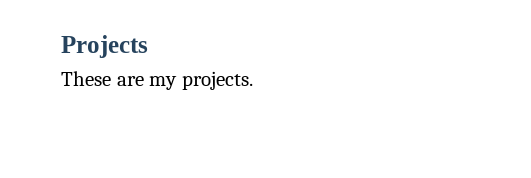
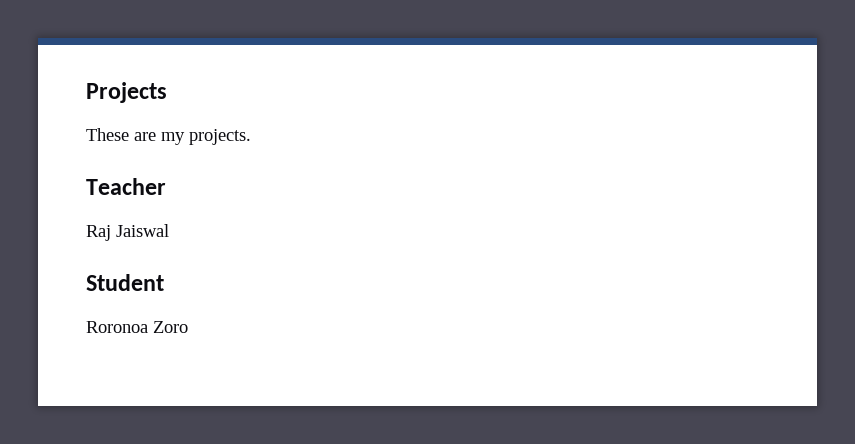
+ Teacher
+ Raj Jaiswal
+ Student
+ Roronoa Zoro

